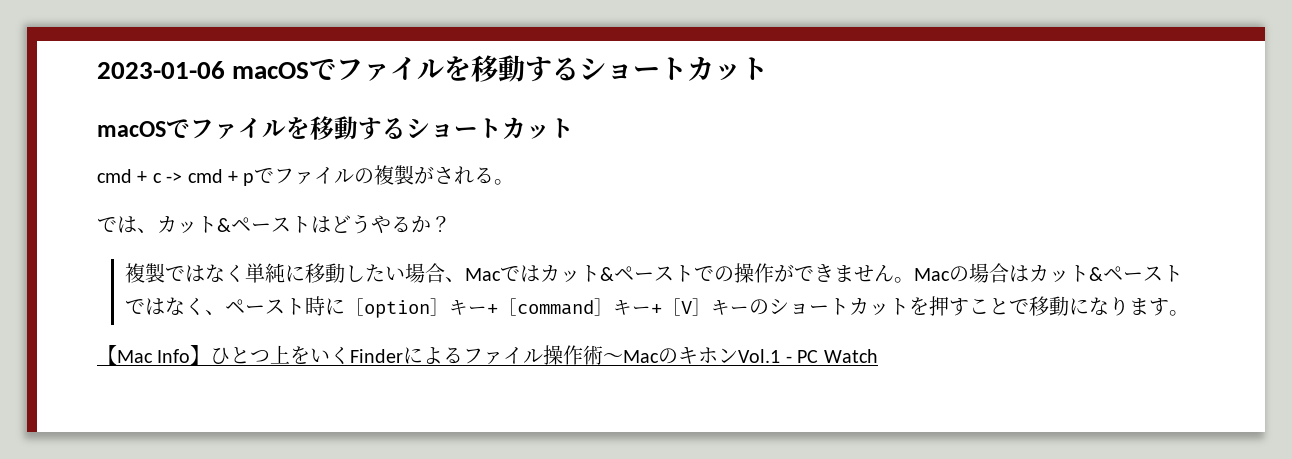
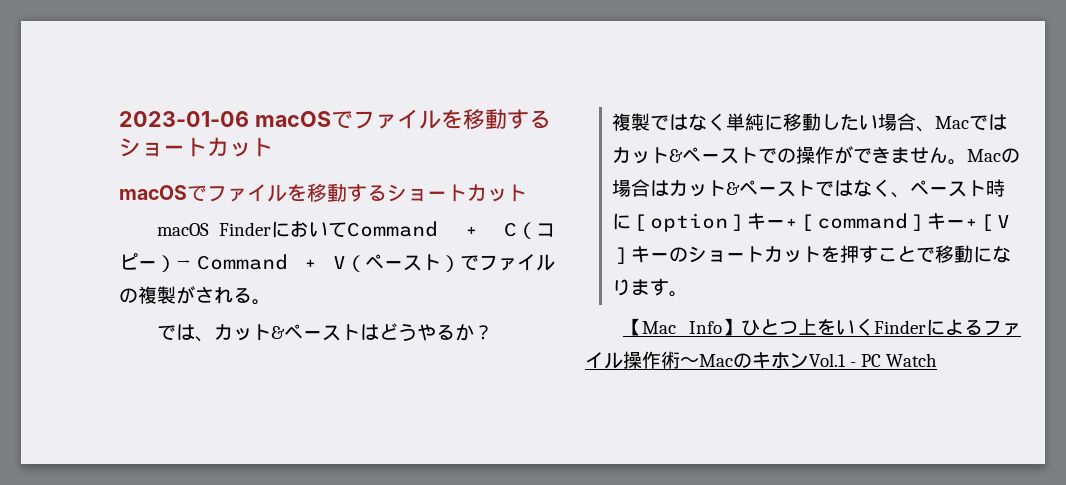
- cmd + c -> cmd + pでファイルの複製がされる。
+ macOS FinderにおいてCommand + C（コピー）→ Command + V（ペースト）でファイルの複製がされる。

